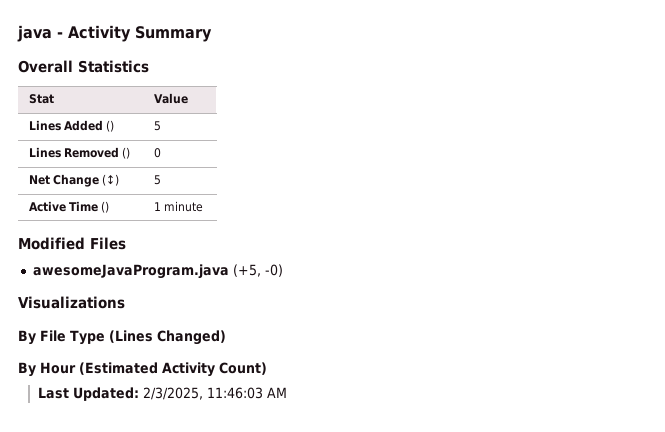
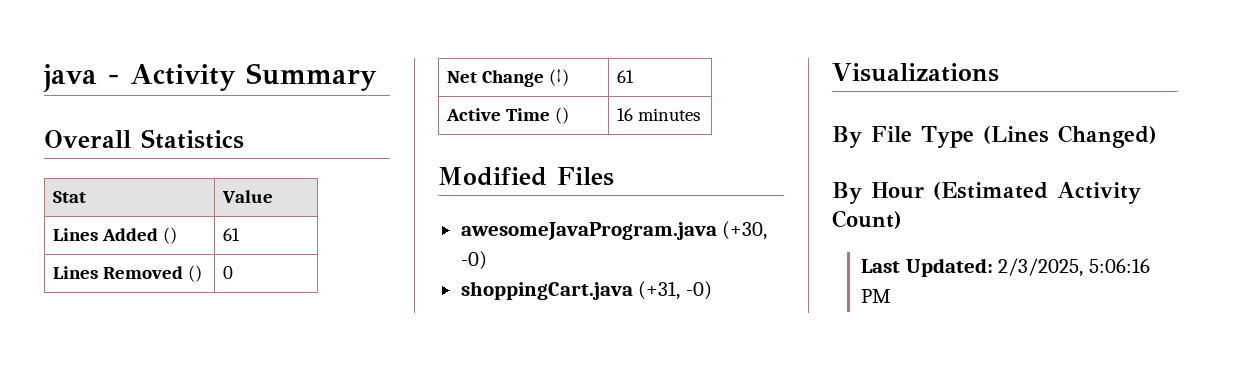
- Lines Added () | 5
+ Lines Added () | 61
- Net Change (↕) | 5
+ Net Change (↕) | 61
- Active Time () | 1 minute
+ Active Time () | 16 minutes
- awesomeJavaProgram.java (+5, -0)
+ awesomeJavaProgram.java (+30, -0)
+ shoppingCart.java (+31, -0)
- Last Updated: 2/3/2025, 11:46:03 AM
+ Last Updated: 2/3/2025, 5:06:16 PM

